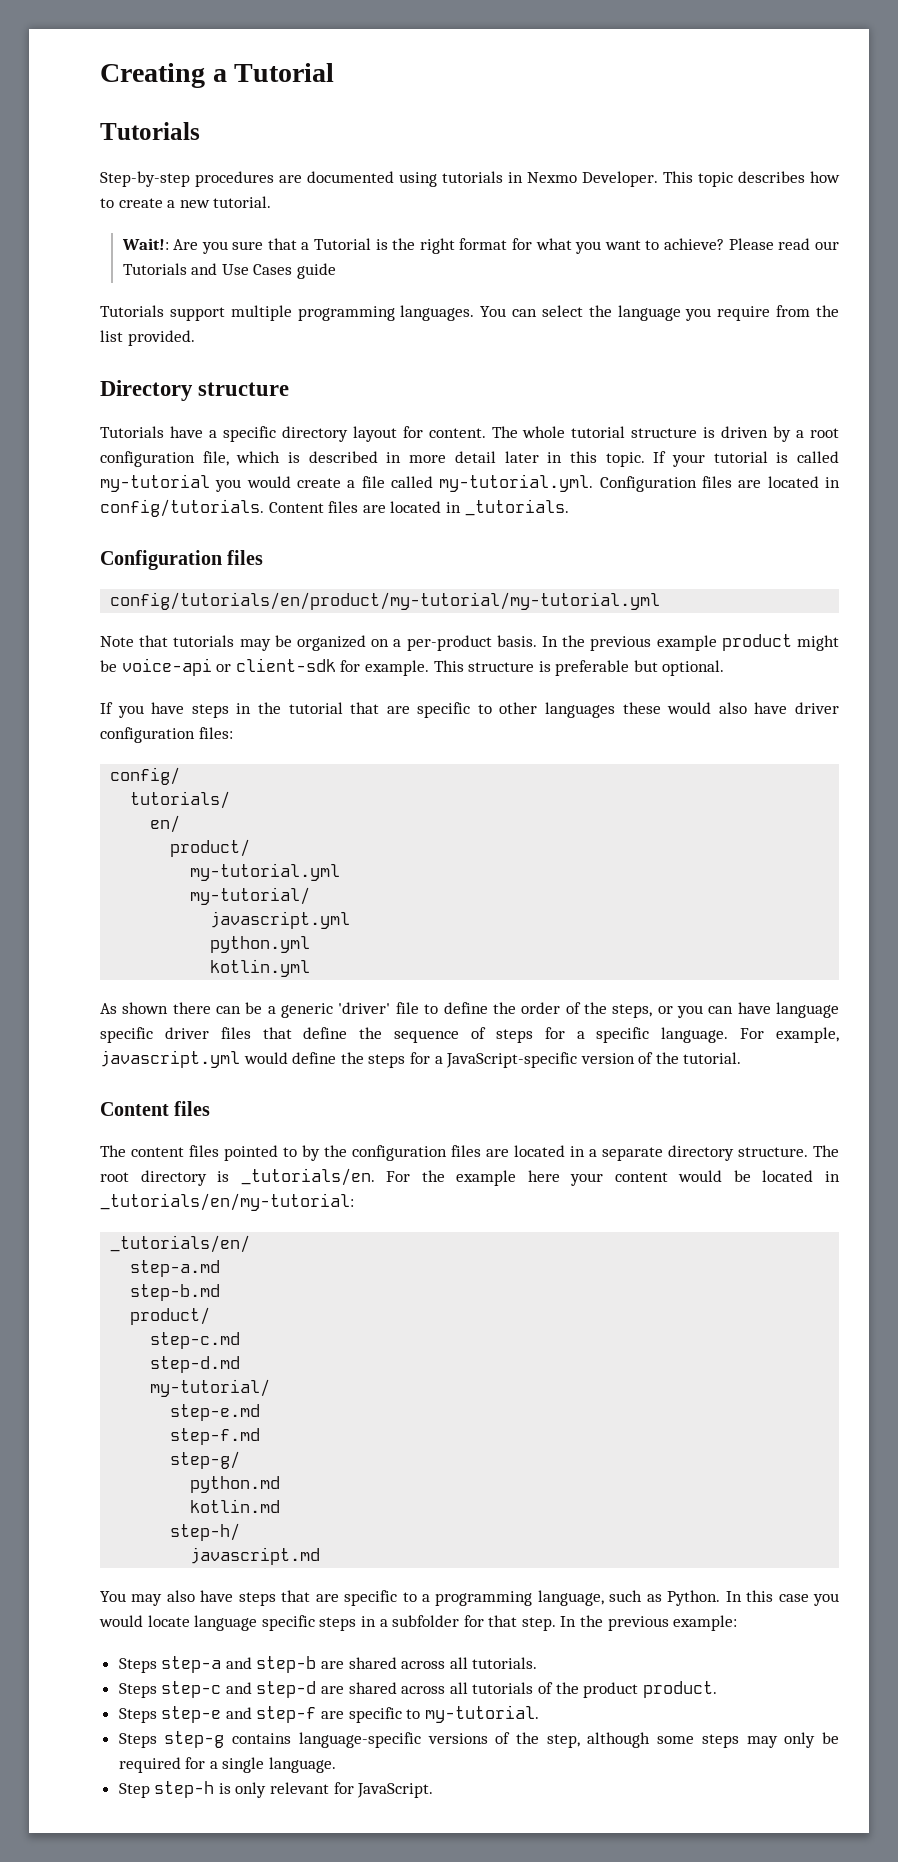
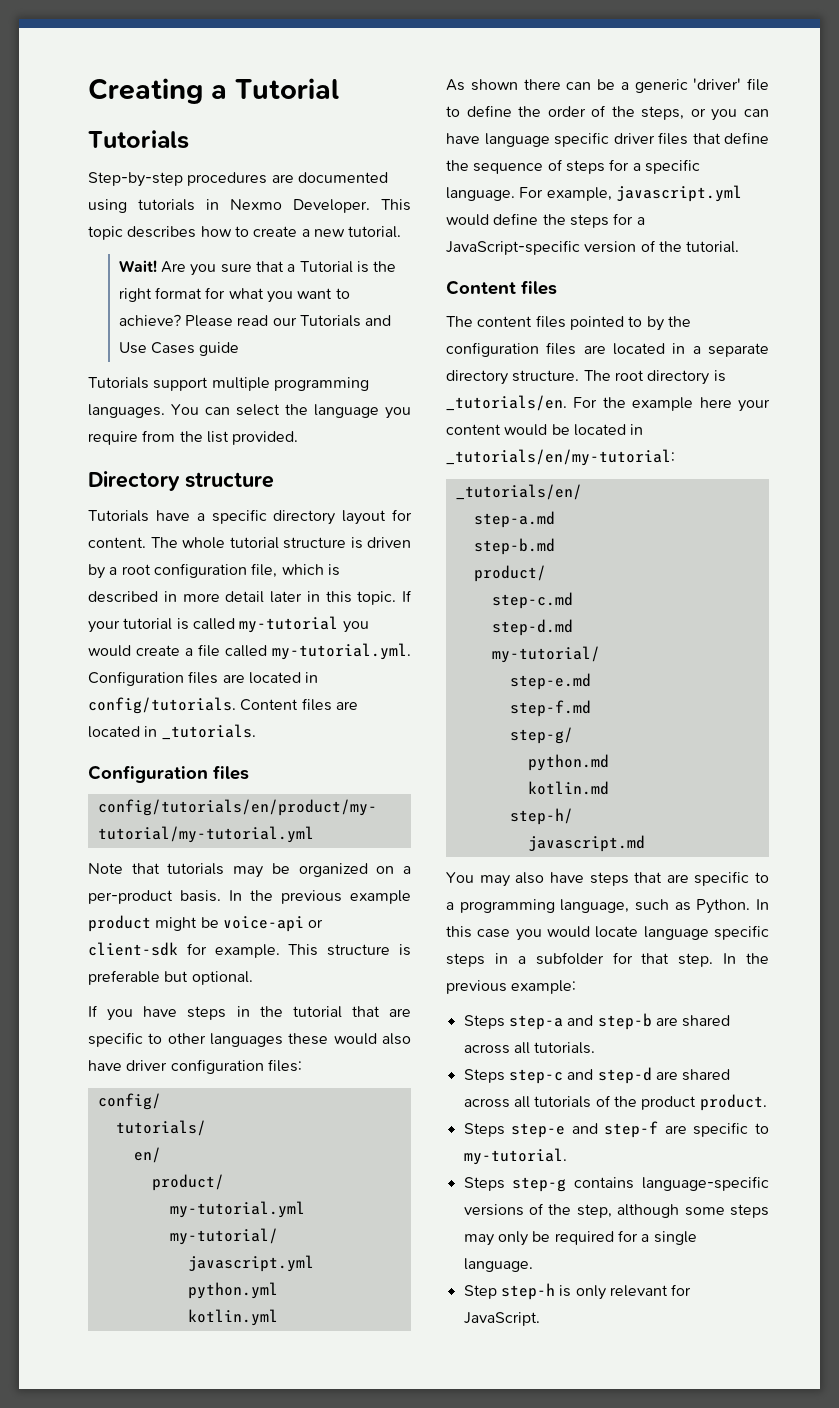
- Wait!: Are you sure that a Tutorial is the right format for what you want to achieve?
+ Wait! Are you sure that a Tutorial is the right format for what you want to achieve?

